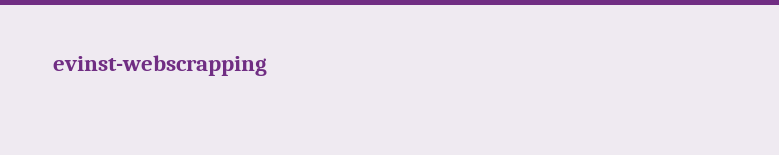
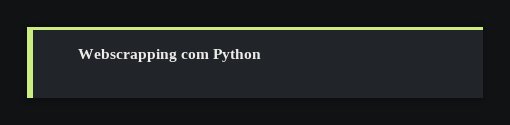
- evinst-webscrapping
+ Webscrapping com Python

